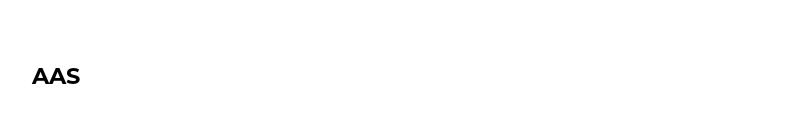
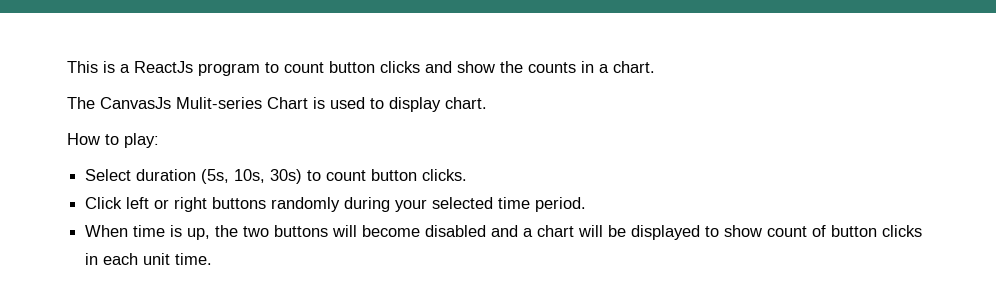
- AAS
+ This is a ReactJs program to count button clicks and show the counts in a chart.
+ The CanvasJs Mulit-series Chart is used to display chart.
+ How to play:
+ Select duration (5s, 10s, 30s) to count button clicks.
+ Click left or right buttons randomly during your selected time period.
+ When time is up, the two buttons will become disabled and a chart will be displayed to show count of button clicks in each unit time.

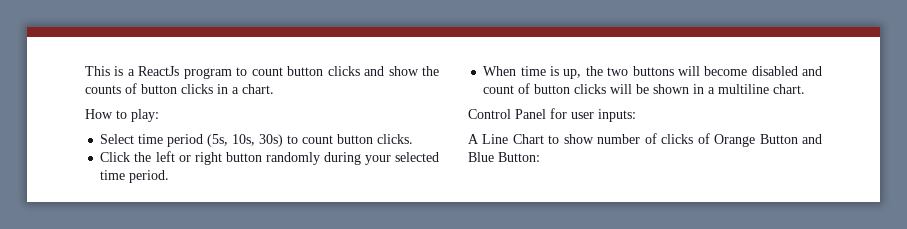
- This is a ReactJs program to count button clicks and show the counts in a chart.
+ This is a ReactJs program to count button clicks and show the counts of button clicks in a chart.
- The CanvasJs Mulit-series Chart is used to display chart.
- Select duration (5s, 10s, 30s) to count button clicks.
+ Select time period (5s, 10s, 30s) to count button clicks.
- Click left or right buttons randomly during your selected time period.
+ Click the left or right button randomly during your selected time period.
- When time is up, the two buttons will become disabled and a chart will be displayed to show count of button clicks in each unit time.
+ When time is up, the two buttons will become disabled and count of button clicks will be shown in a multiline chart.
+ Control Panel for user inputs:
+ A Line Chart to show number of clicks of Orange Button and Blue Button:

